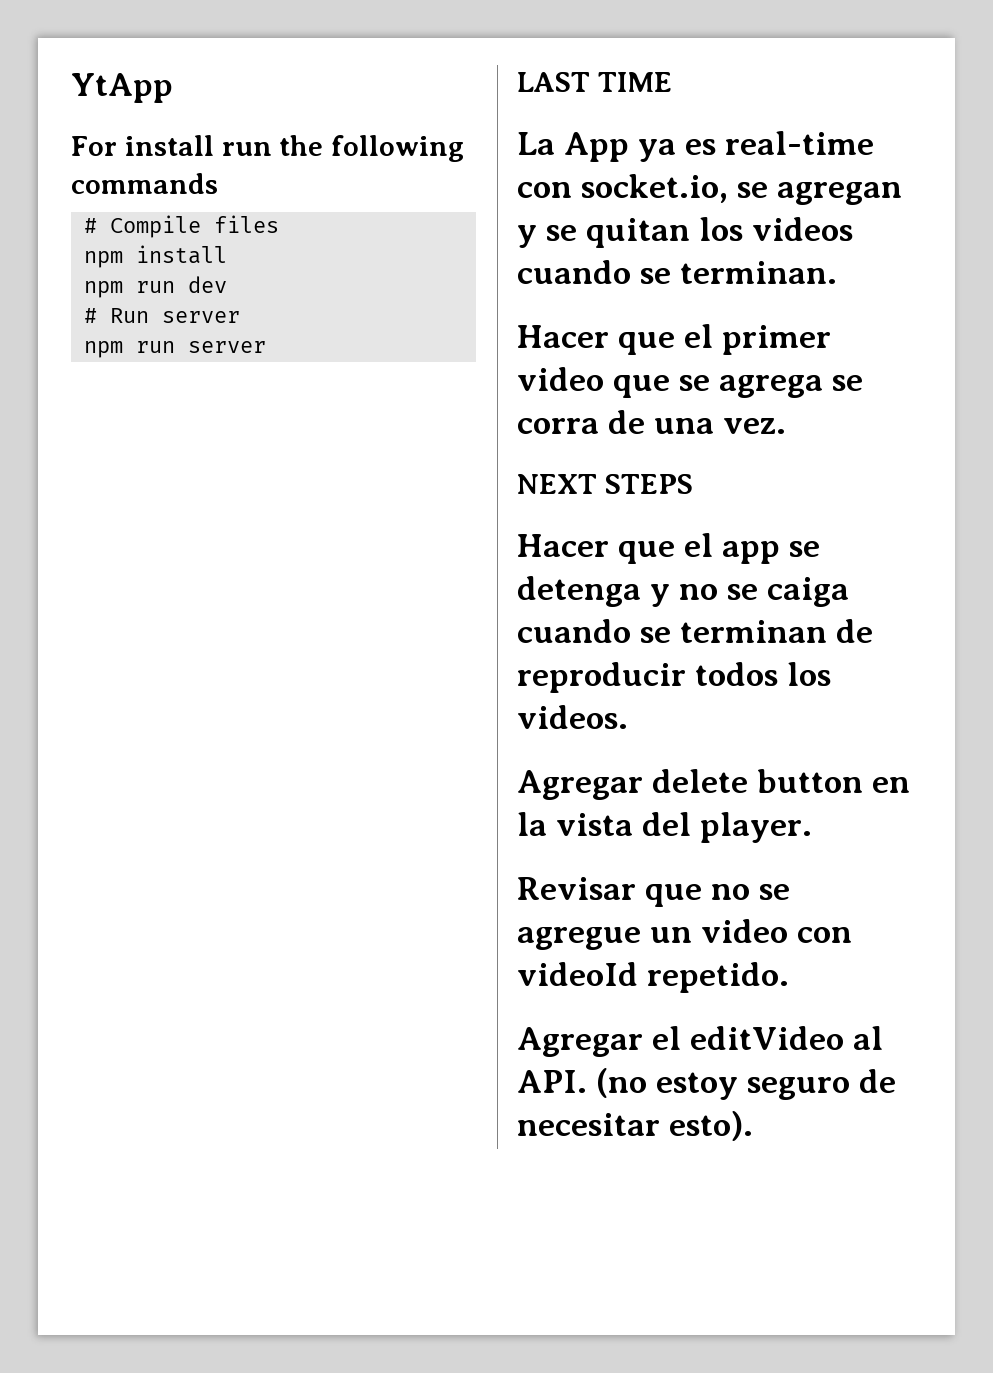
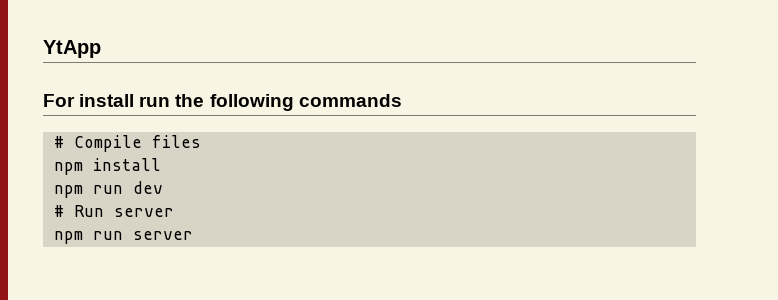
- LAST TIME
- La App ya es real-time con socket.io, se agregan y se quitan los videos cuando se terminan.
- Hacer que el primer video que se agrega se corra de una vez.
- NEXT STEPS
- Hacer que el app se detenga y no se caiga cuando se terminan de reproducir todos los videos.
- Agregar delete button en la vista del player.
- Revisar que no se agregue un video con videoId repetido.
- Agregar el editVideo al API. (no estoy seguro de necesitar esto).

